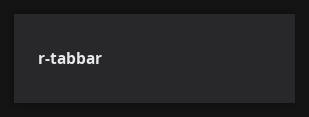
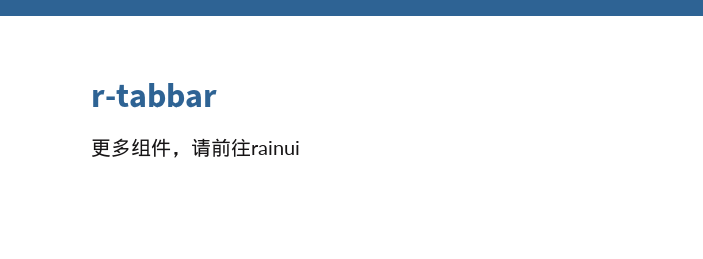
+ 更多组件，请前往rainui

